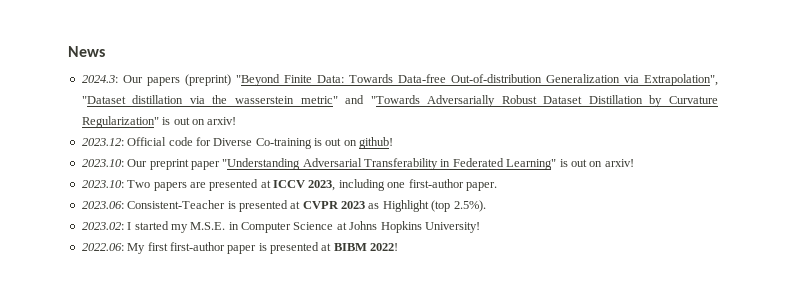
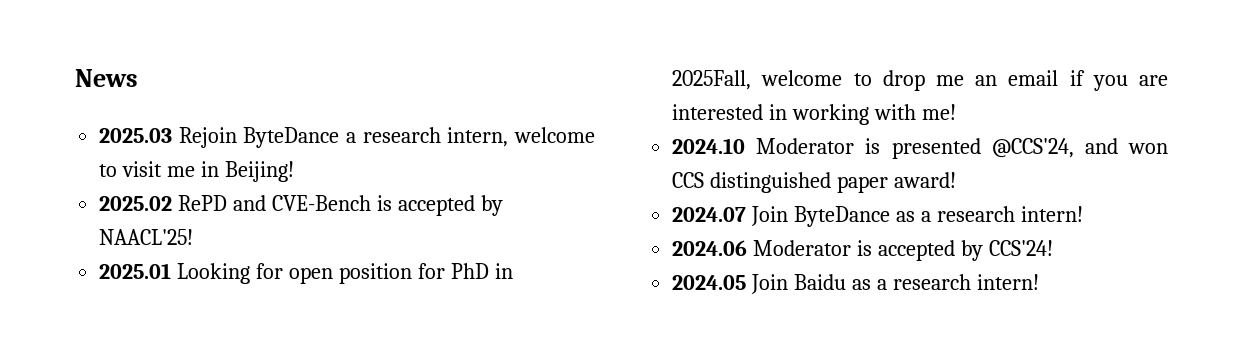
- 2024.3: Our papers (preprint) "Beyond Finite Data: Towards Data-free Out-of-distribution Generalization via Extrapolation", "Dataset distillation via the wasserstein metric" and "Towards Adversarially Robust Dataset Distillation by Curvature Regularization" is out on arxiv!
- 2023.12: Official code for Diverse Co-training is out on github!
- 2023.10: Our preprint paper "Understanding Adversarial Transferability in Federated Learning" is out on arxiv!
- 2023.10: Two papers are presented at ICCV 2023, including one first-author paper.
- 2023.06: Consistent-Teacher is presented at CVPR 2023 as Highlight (top 2.5%).
- 2023.02: I started my M.S.E. in Computer Science at Johns Hopkins University!
- 2022.06: My first first-author paper is presented at BIBM 2022!
+ 2025.03 Rejoin ByteDance a research intern, welcome to visit me in Beijing!
+ 2025.02 RePD and CVE-Bench is accepted by NAACL'25!
+ 2025.01 Looking for open position for PhD in 2025Fall, welcome to drop me an email if you are interested in working with me!
+ 2024.10 Moderator is presented @CCS'24, and won CCS distinguished paper award!
+ 2024.07 Join ByteDance as a research intern!
+ 2024.06 Moderator is accepted by CCS'24!
+ 2024.05 Join Baidu as a research intern!

